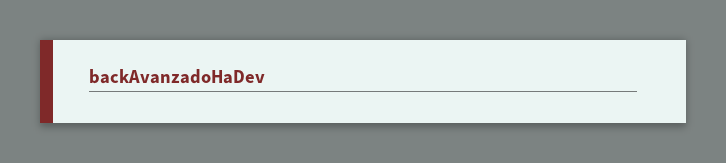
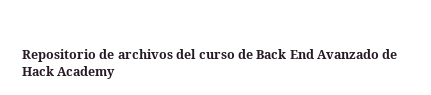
- backAvanzadoHaDev
+ Repositorio de archivos del curso de Back End Avanzado de Hack Academy

